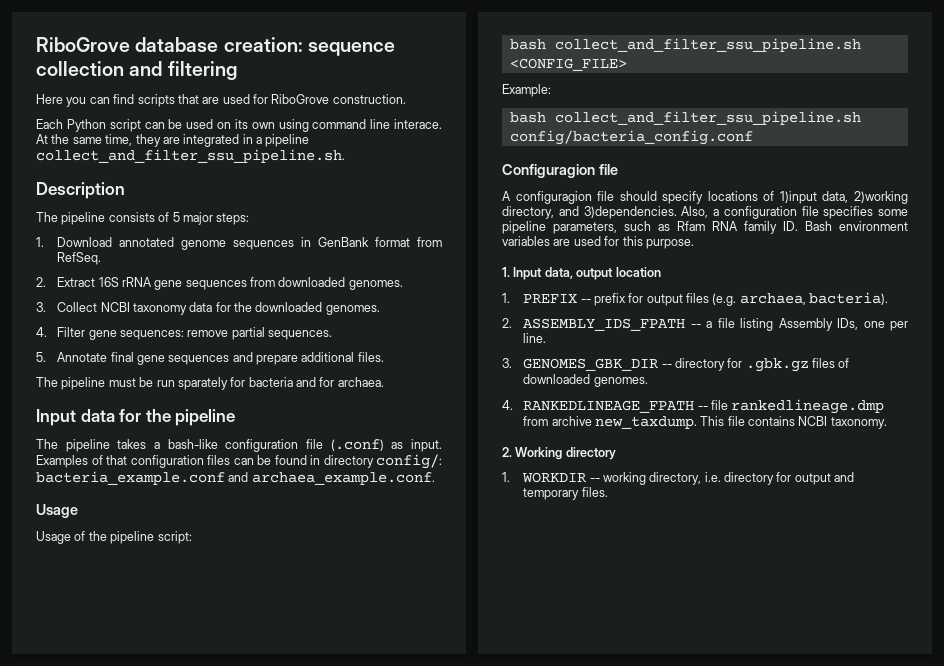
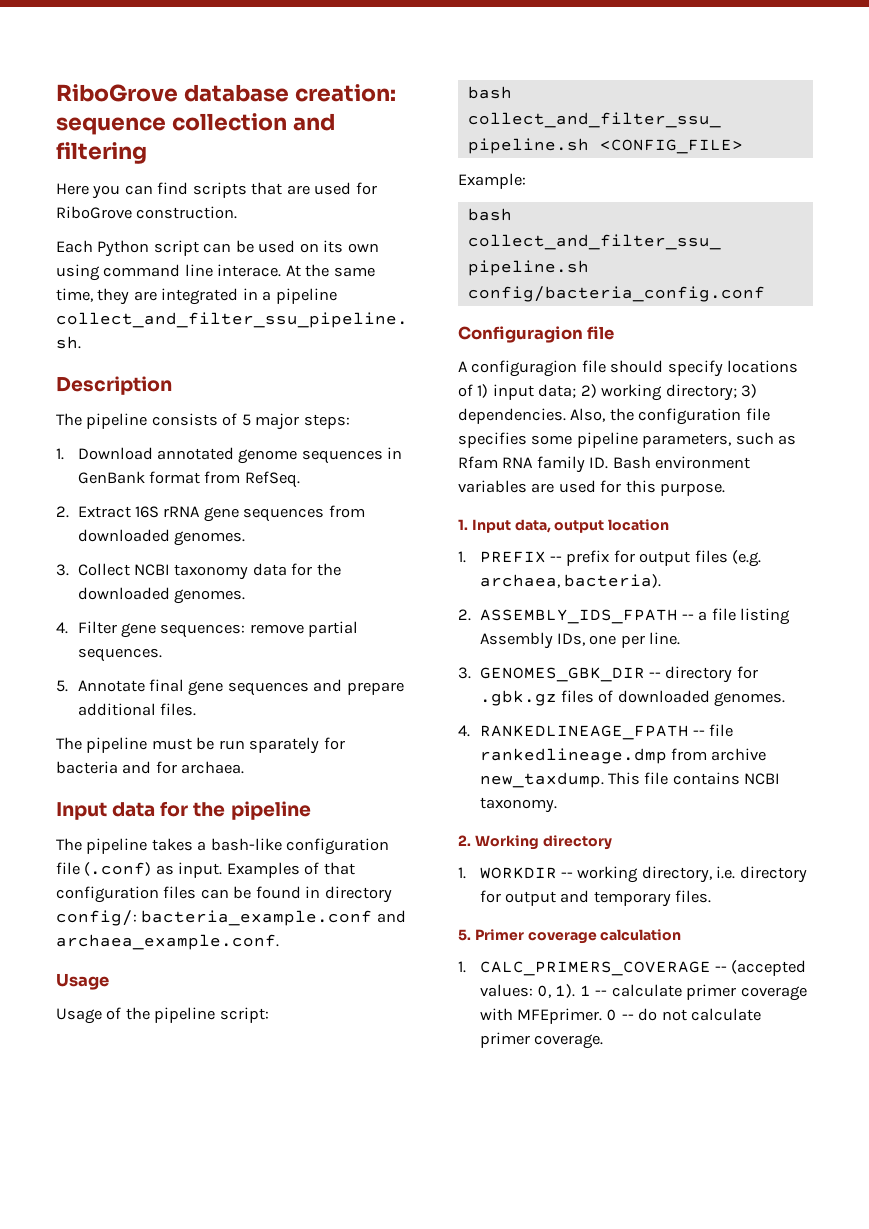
- A configuragion file should specify locations of 1)input data, 2)working directory, and 3)dependencies. Also, a configuration file specifies some pipeline parameters, such as Rfam RNA family ID. Bash environment variables are used for this purpose.
+ A configuragion file should specify locations of 1) input data; 2) working directory; 3) dependencies. Also, the configuration file specifies some pipeline parameters, such as Rfam RNA family ID. Bash environment variables are used for this purpose.
+ 5. Primer coverage calculation
+ 1. CALC_PRIMERS_COVERAGE -- (accepted values: 0, 1). 1 -- calculate primer coverage with MFEprimer. 0 -- do not calculate primer coverage.

